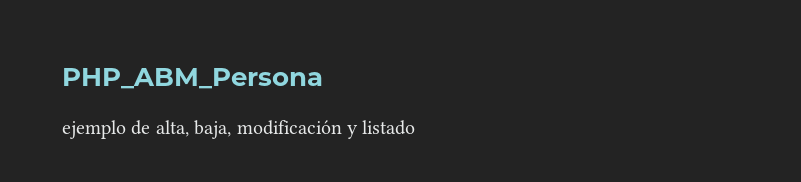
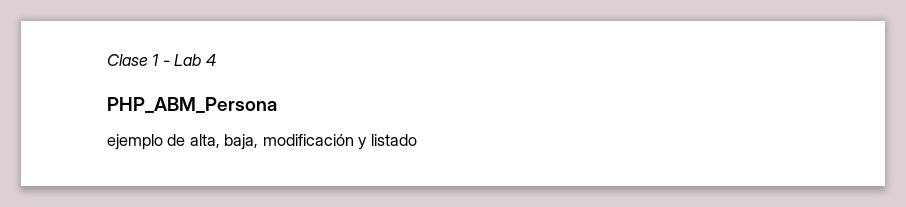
+ Clase 1 - Lab 4

